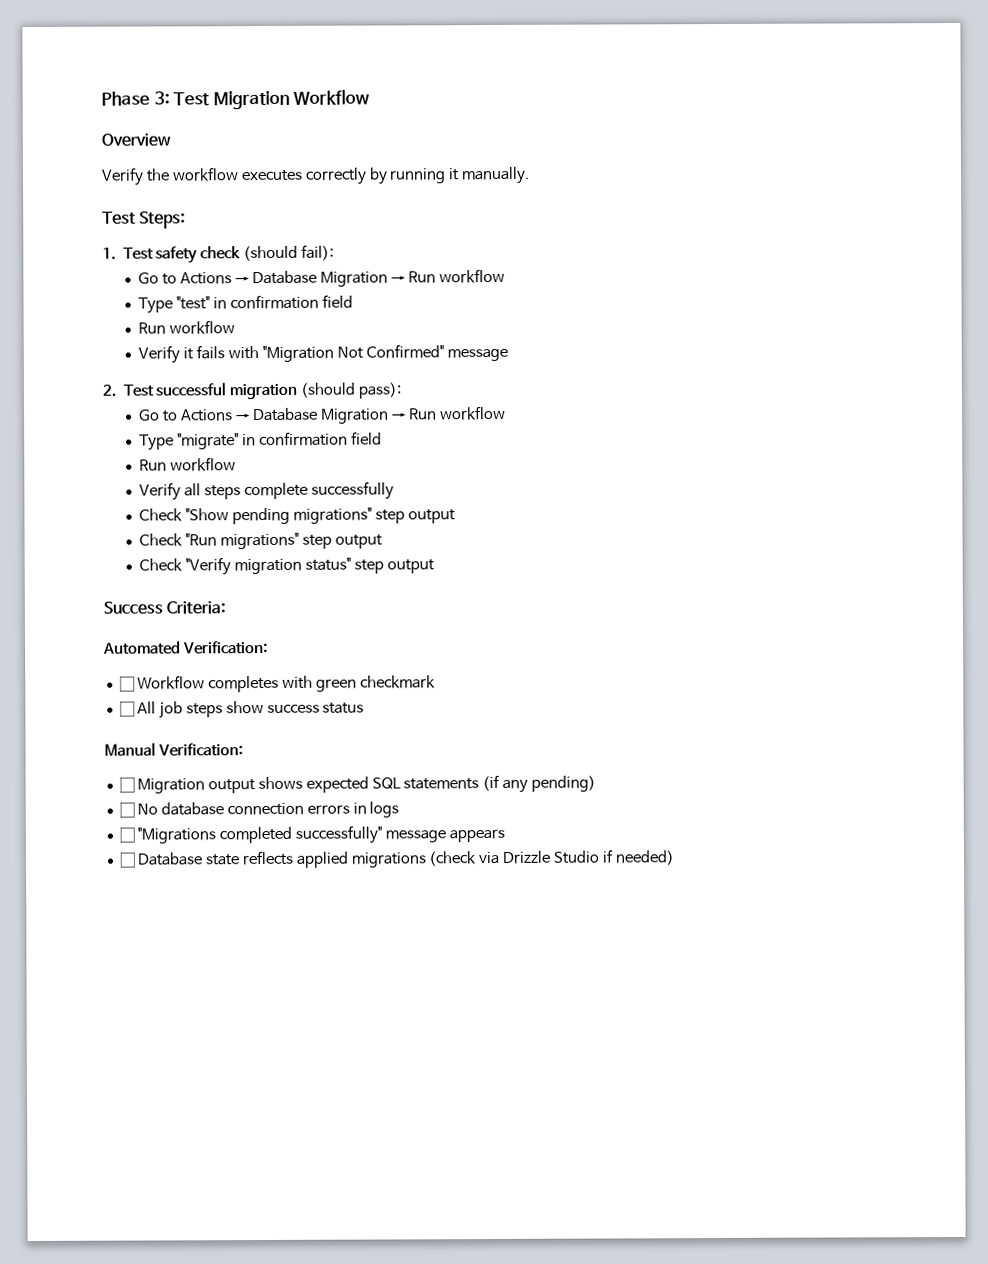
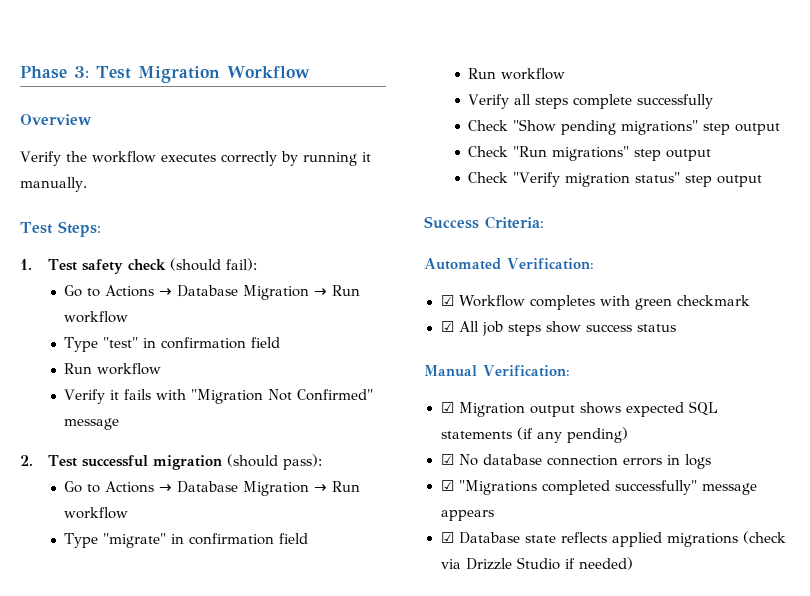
- ☐ Workflow completes with green checkmark
+ ☑ Workflow completes with green checkmark
- ☐ All job steps show success status
+ ☑ All job steps show success status
- ☐ Migration output shows expected SQL statements (if any pending)
+ ☑ Migration output shows expected SQL statements (if any pending)
- ☐ No database connection errors in logs
+ ☑ No database connection errors in logs
- ☐ "Migrations completed successfully" message appears
+ ☑ "Migrations completed successfully" message appears
- ☐ Database state reflects applied migrations (check via Drizzle Studio if needed)
+ ☑ Database state reflects applied migrations (check via Drizzle Studio if needed)

